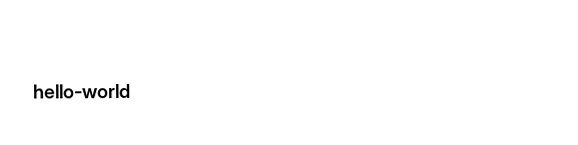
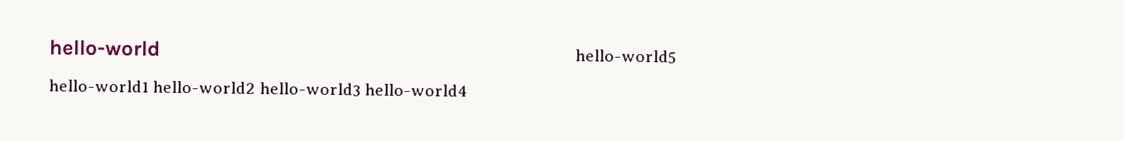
+ hello-world1 hello-world2 hello-world3 hello-world4 hello-world5

